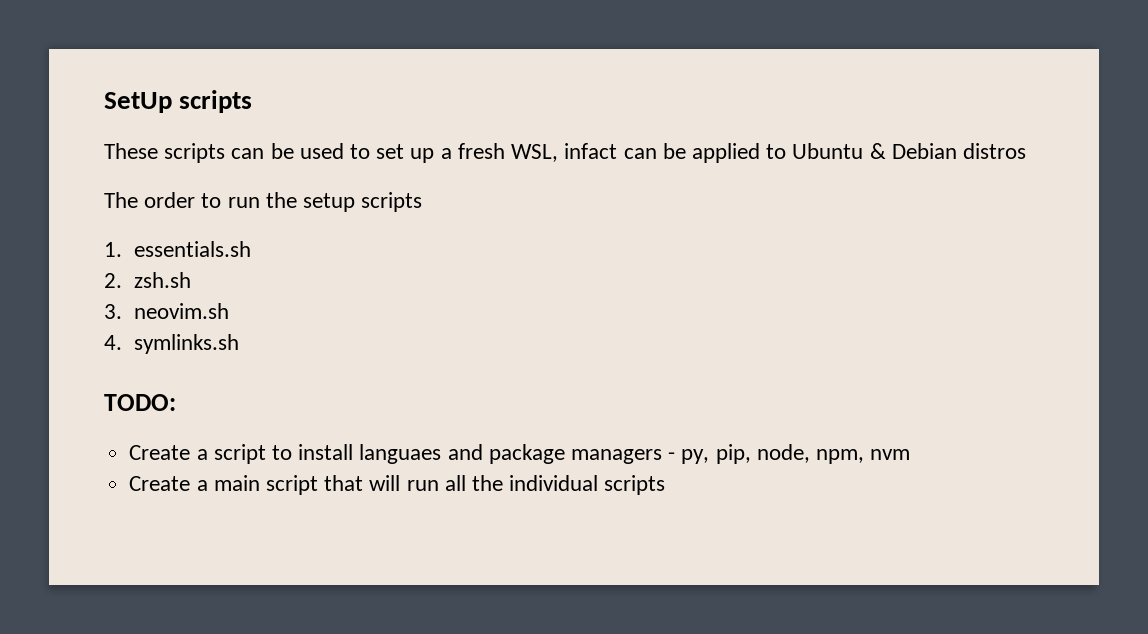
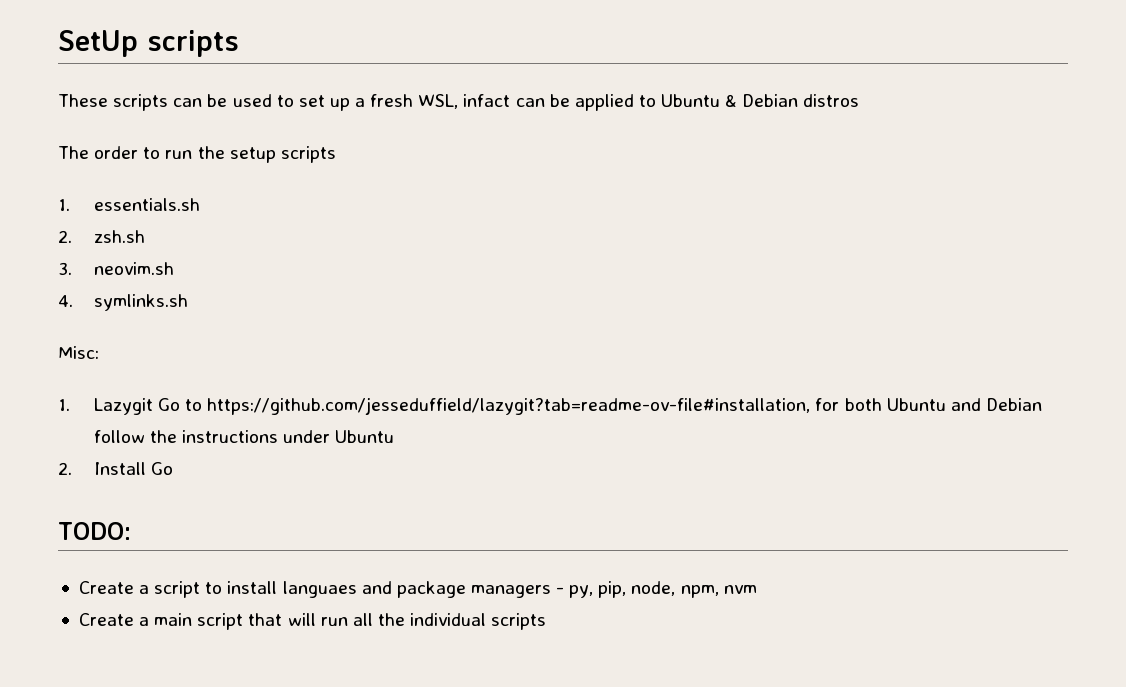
+ Misc:
+ 1. Lazygit Go to https://github.com/jesseduffield/lazygit?tab=readme-ov-file#installation, for both Ubuntu and Debian follow the instructions under Ubuntu
+ 2. Install Go

